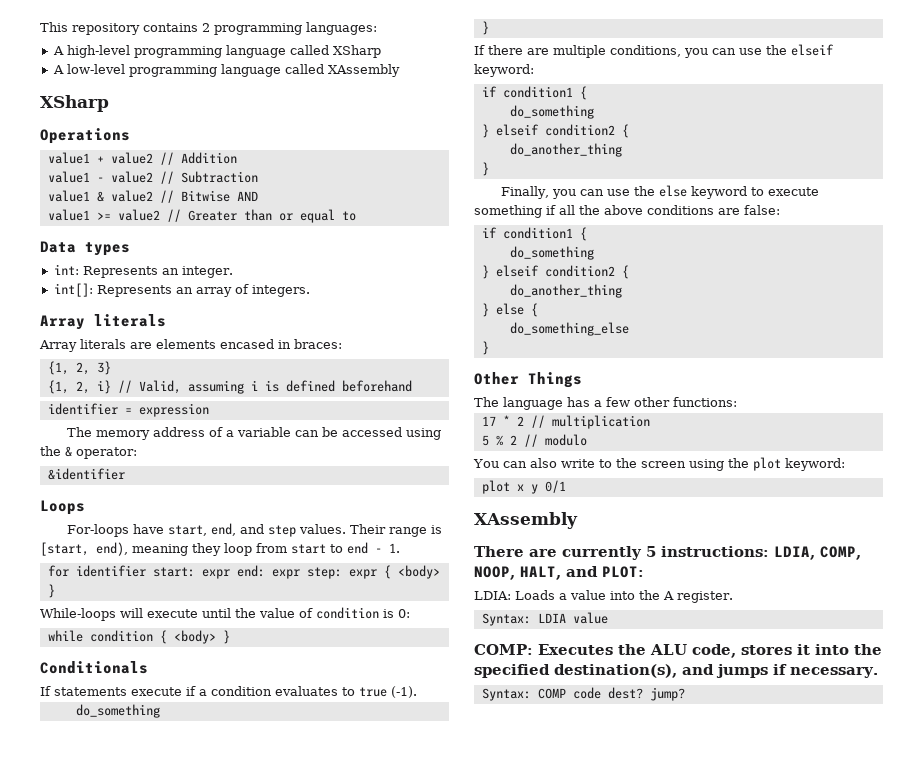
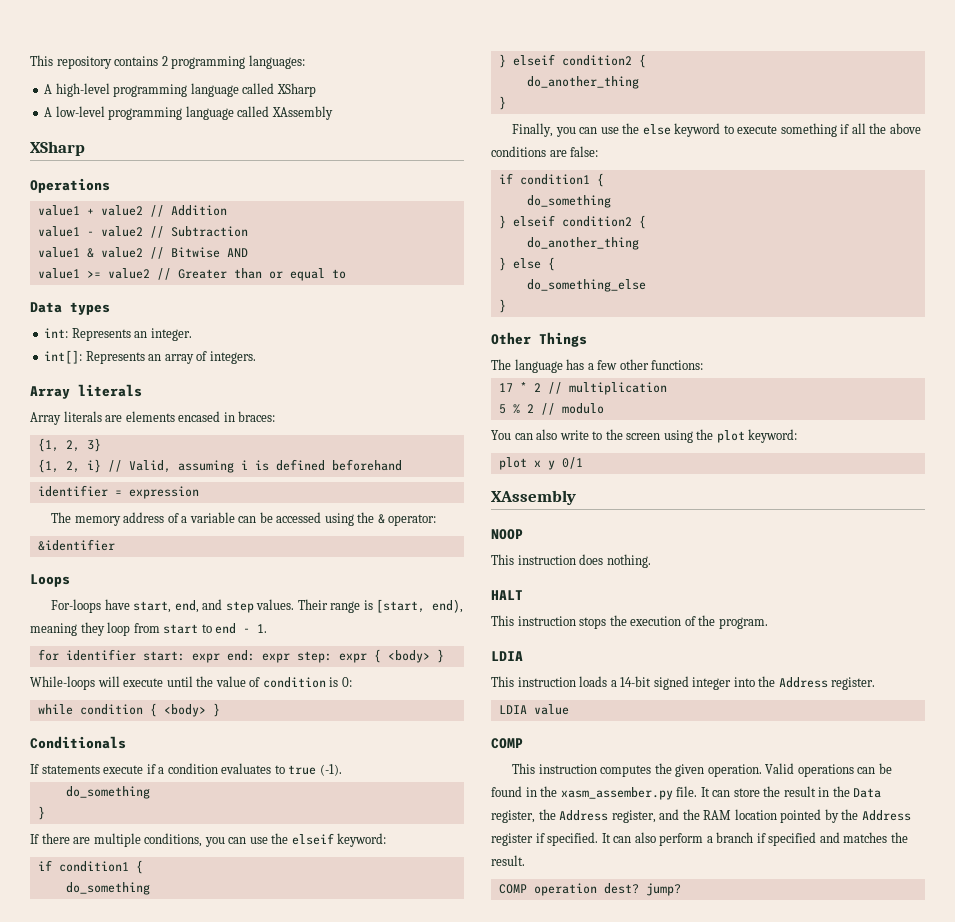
- There are currently 5 instructions: LDIA, COMP, NOOP, HALT, and PLOT:
- LDIA: Loads a value into the A register.
+ NOOP
+ This instruction does nothing.
+ HALT
+ This instruction stops the execution of the program.
+ LDIA
+ This instruction loads a 14-bit signed integer into the Address register.
- Syntax: LDIA value
- COMP: Executes the ALU code, stores it into the specified destination(s), and jumps if necessary.
- Syntax: COMP code dest? jump?
+ LDIA value
+ COMP
+ This instruction computes the given operation. Valid operations can be found in the xasm_assember.py file. It can store the result in the Data register, the Address register, and the RAM location pointed by the Address register if specified. It can also perform a branch if specified and matches the result.
+ COMP operation dest? jump?

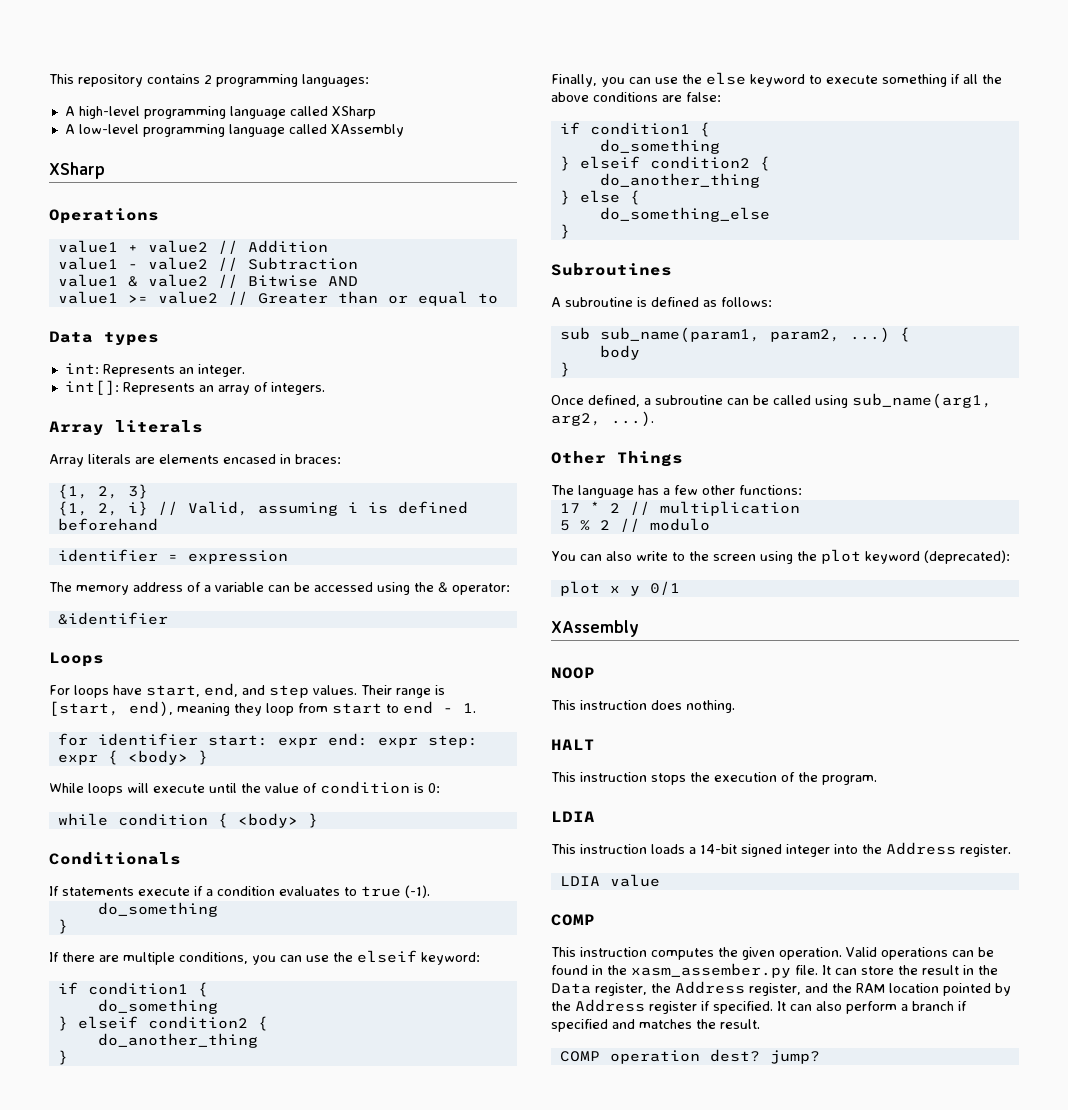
- For-loops have start, end, and step values.
+ For loops have start, end, and step values.
- While-loops will execute until the value of condition is 0:
+ While loops will execute until the value of condition is 0:
+ Subroutines
+ A subroutine is defined as follows:
+ sub sub_name(param1, param2, ...) {
+ body
+ }
+ Once defined, a subroutine can be called using sub_name(arg1, arg2, ...).
- You can also write to the screen using the plot keyword:
+ You can also write to the screen using the plot keyword (deprecated):

